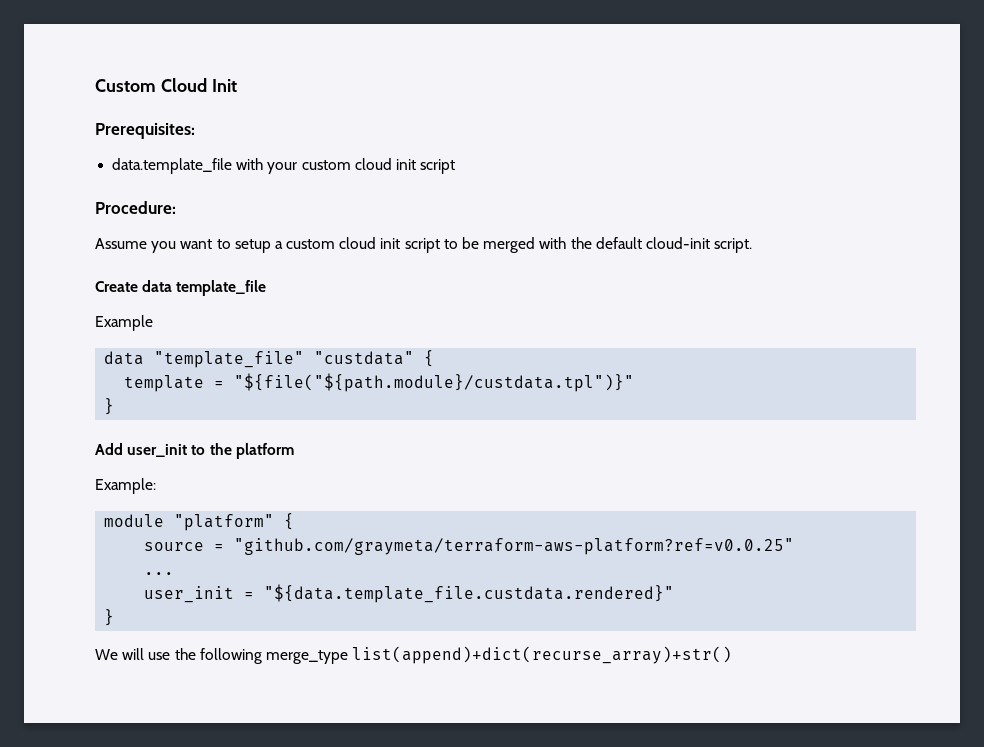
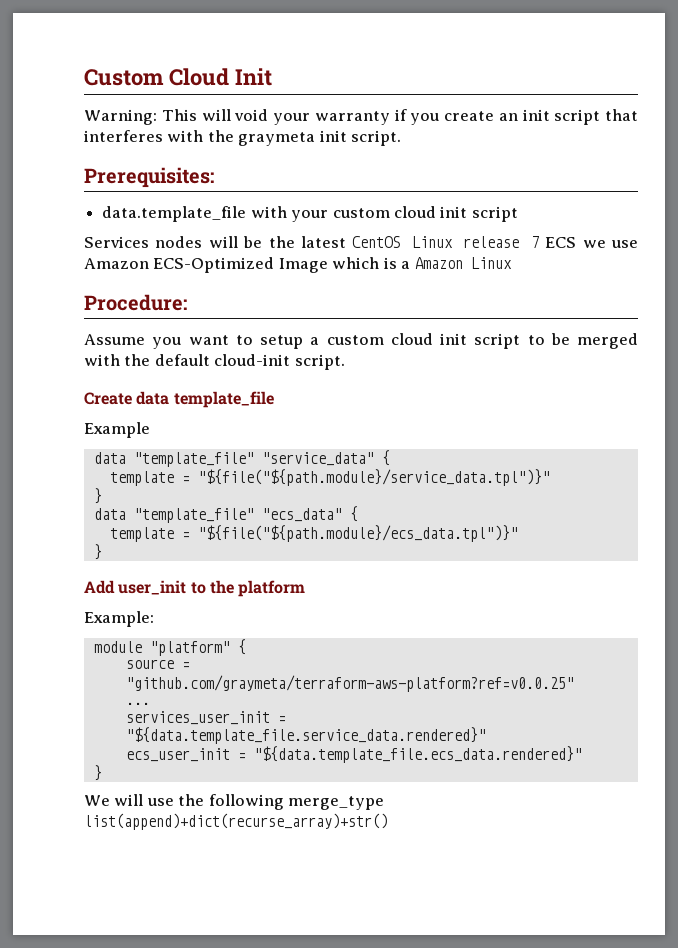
+ Warning: This will void your warranty if you create an init script that interferes with the graymeta init script.
+ Services nodes will be the latest CentOS Linux release 7 ECS we use Amazon ECS-Optimized Image which is a Amazon Linux
- data "template_file" "custdata" {
- template = "${file("${path.module}/custdata.tpl")}"
+ data "template_file" "service_data" {
+ template = "${file("${path.module}/service_data.tpl")}"
+ }
+ data "template_file" "ecs_data" {
+ template = "${file("${path.module}/ecs_data.tpl")}"
- user_init = "${data.template_file.custdata.rendered}"
+ services_user_init = "${data.template_file.service_data.rendered}"
+ ecs_user_init = "${data.template_file.ecs_data.rendered}"

